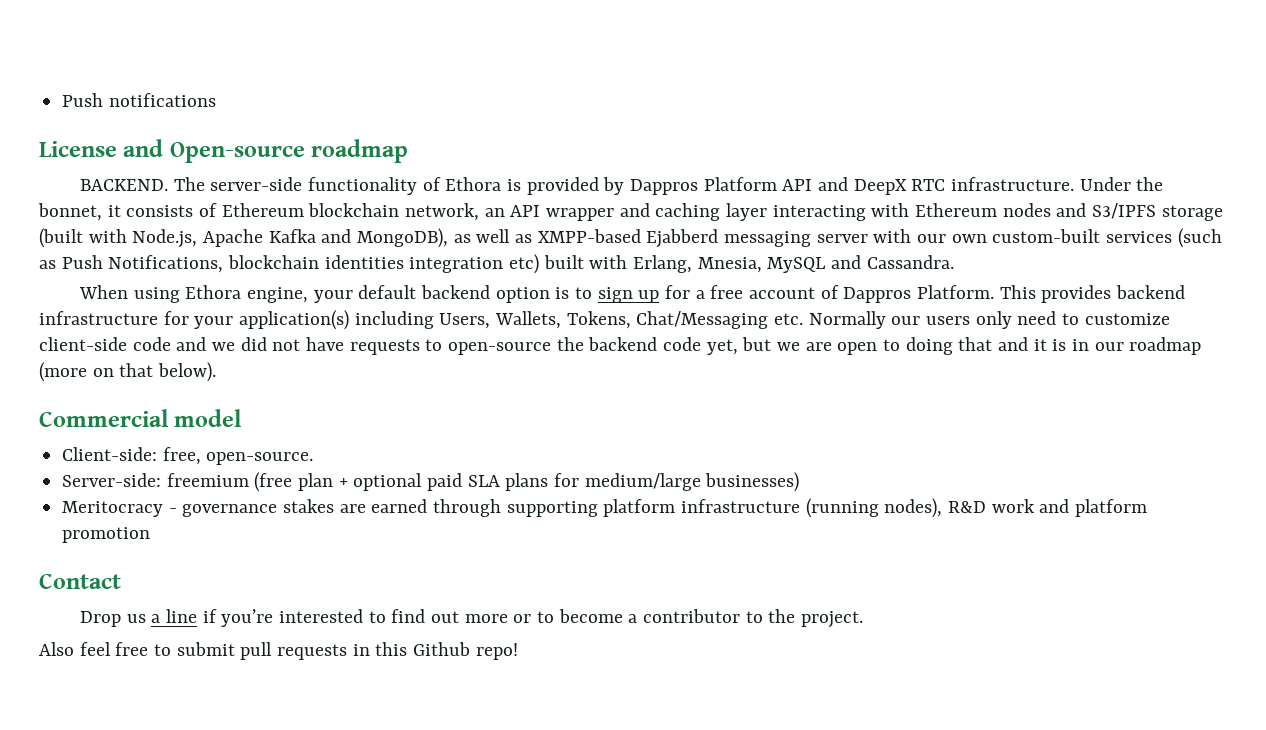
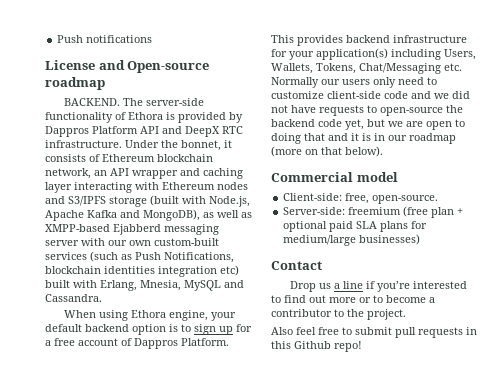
- Meritocracy - governance stakes are earned through supporting platform infrastructure (running nodes), R&D work and platform promotion

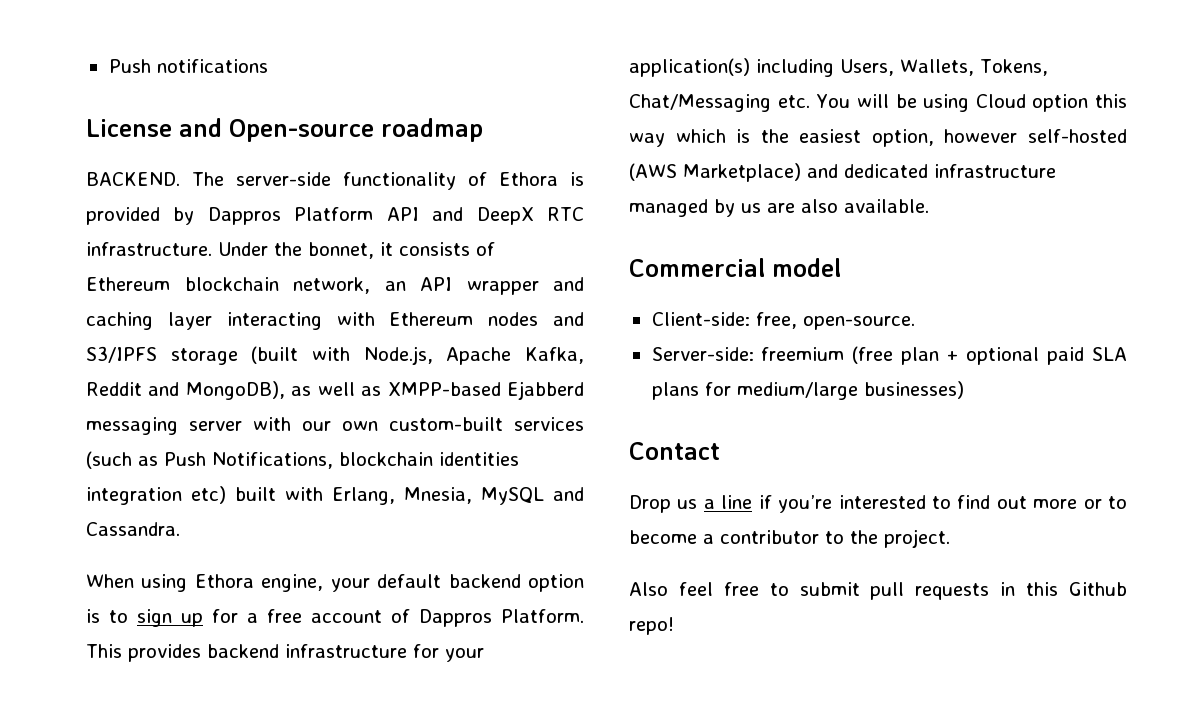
- Under the bonnet, it consists of Ethereum blockchain network, an API wrapper and caching layer interacting with Ethereum nodes and S3/IPFS storage (built with Node.js, Apache Kafka and MongoDB), as well as XMPP-based Ejabberd messaging server with our own custom-built services (such as Push Notifications, blockchain identities integration etc) built with Erlang, Mnesia, MySQL and Cassandra.
+ Under the bonnet, it consists of Ethereum blockchain network, an API wrapper and caching layer interacting with Ethereum nodes and S3/IPFS storage (built with Node.js, Apache Kafka, Reddit and MongoDB), as well as XMPP-based Ejabberd messaging server with our own custom-built services (such as Push Notifications, blockchain identities integration etc) built with Erlang, Mnesia, MySQL and Cassandra.
- This provides backend infrastructure for your application(s) including Users, Wallets, Tokens, Chat/Messaging etc. Normally our users only need to customize client-side code and we did not have requests to open-source the backend code yet, but we are open to doing that and it is in our roadmap (more on that below).
+ This provides backend infrastructure for your application(s) including Users, Wallets, Tokens, Chat/Messaging etc. You will be using Cloud option this way which is the easiest option, however self-hosted (AWS Marketplace) and dedicated infrastructure managed by us are also available.

